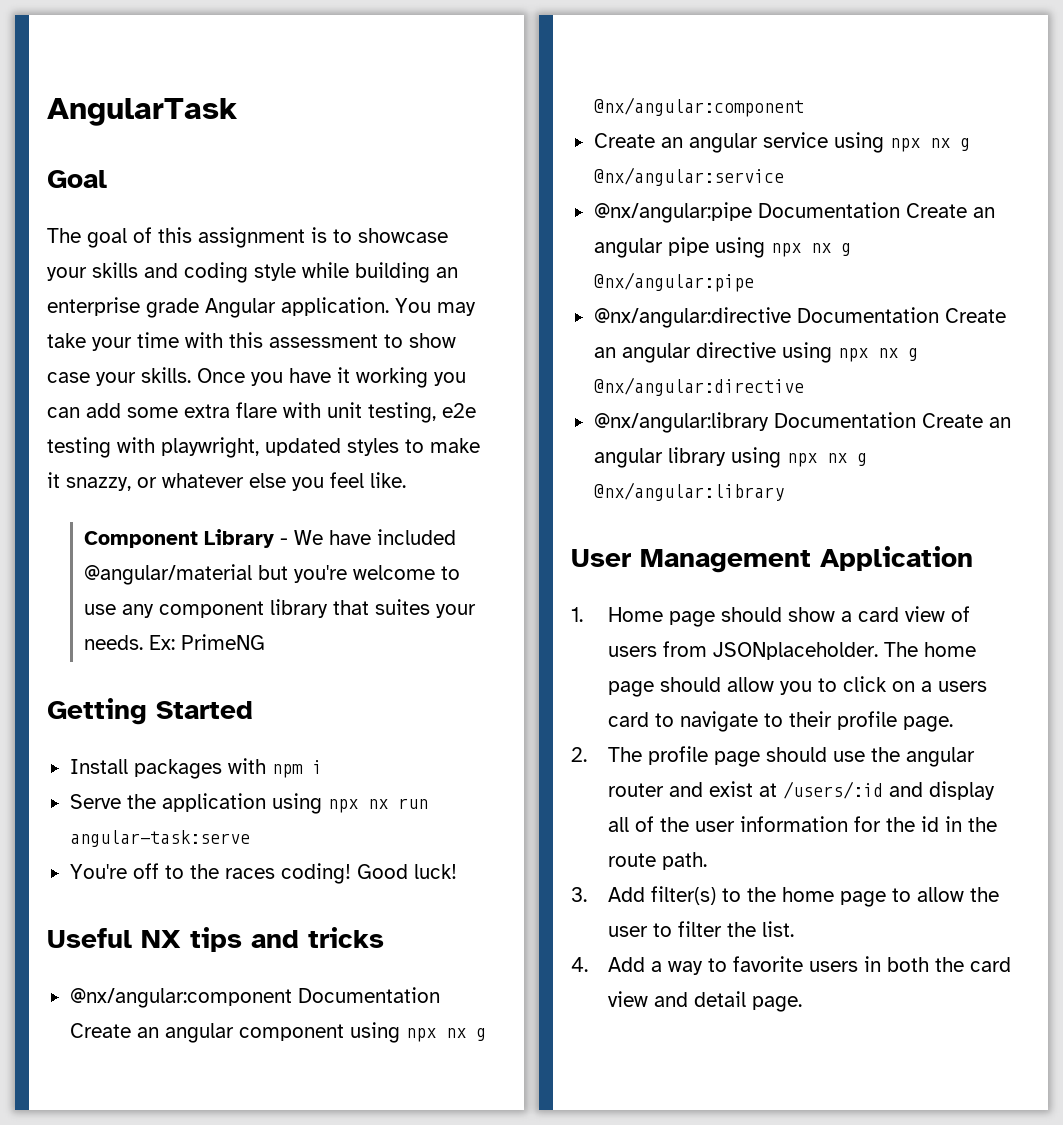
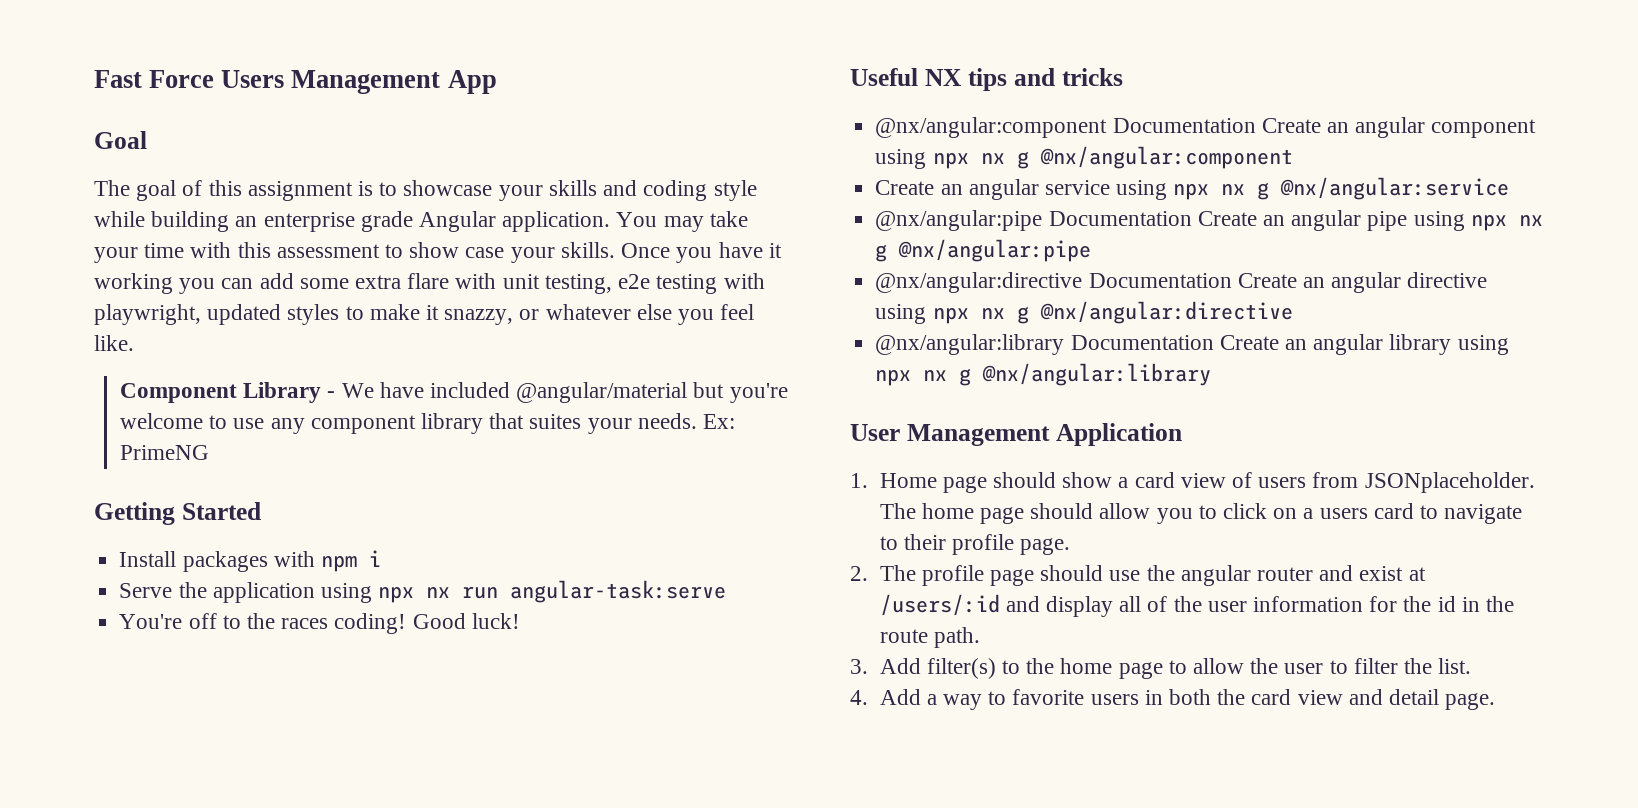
- AngularTask
+ Fast Force Users Management App

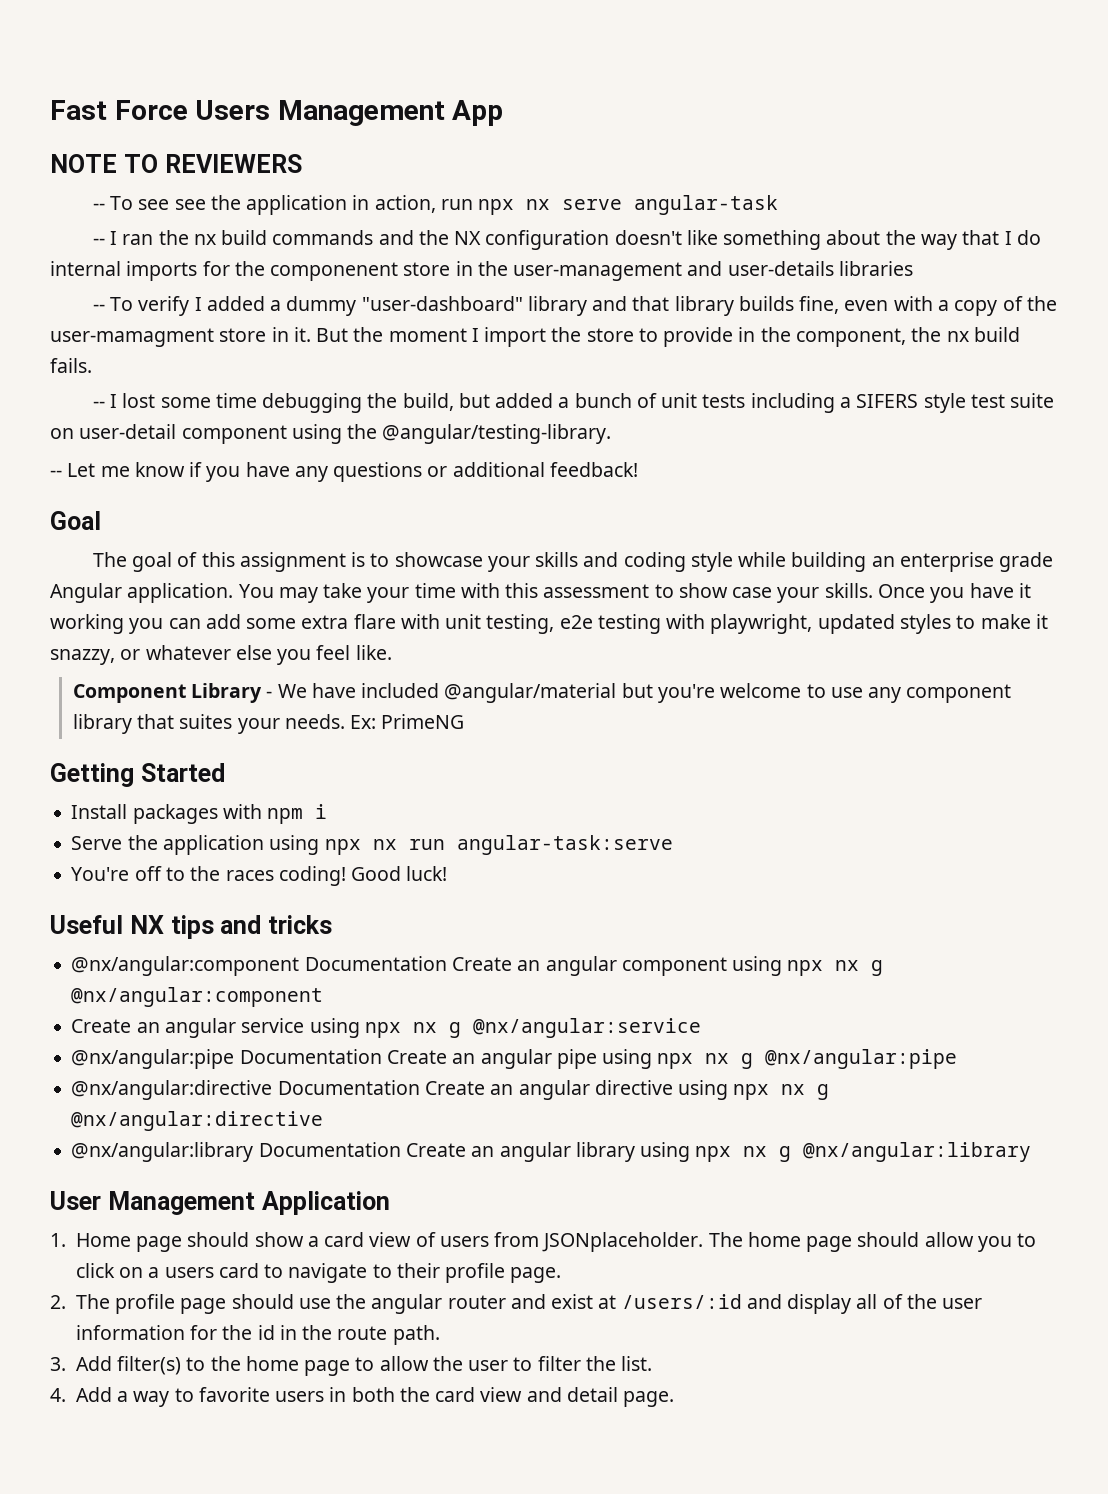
+ NOTE TO REVIEWERS
+ -- To see see the application in action, run npx nx serve angular-task
+ -- I ran the nx build commands and the NX configuration doesn't like something about the way that I do internal imports for the componenent store in the user-management and user-details libraries
+ -- To verify I added a dummy "user-dashboard" library and that library builds fine, even with a copy of the user-mamagment store in it. But the moment I import the store to provide in the component, the nx build fails.
+ -- I lost some time debugging the build, but added a bunch of unit tests including a SIFERS style test suite on user-detail component using the @angular/testing-library.
+ -- Let me know if you have any questions or additional feedback!

